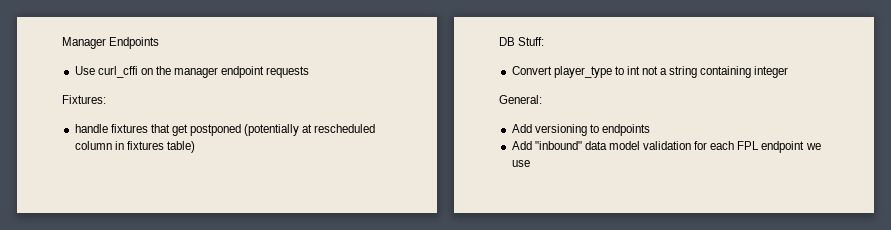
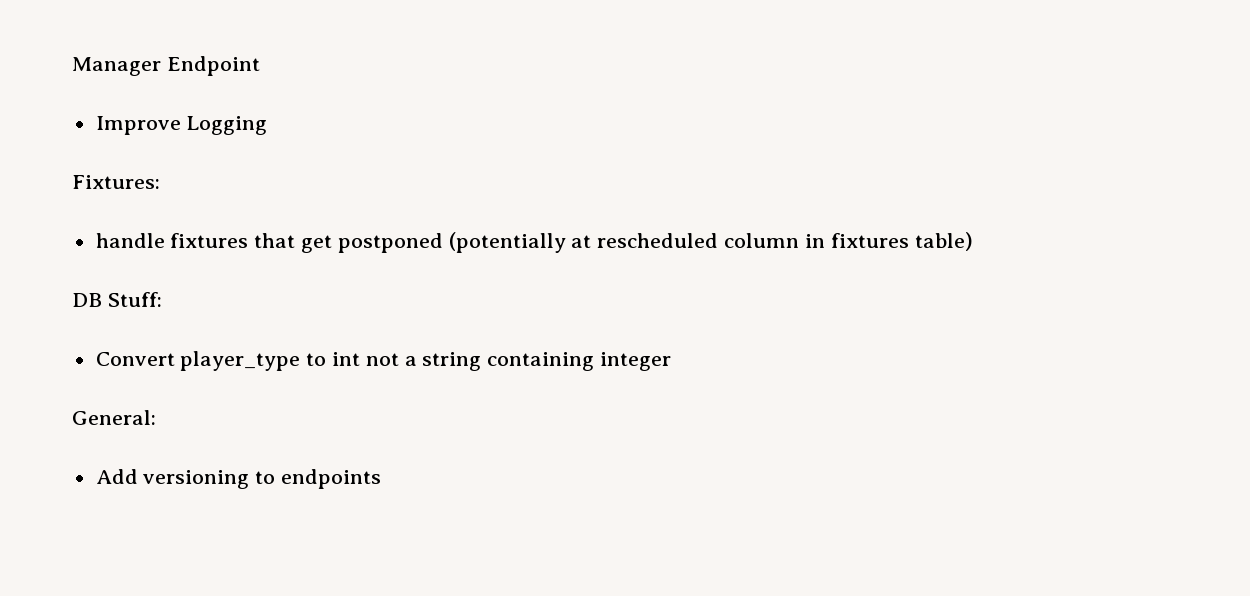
- Manager Endpoints
- Use curl_cffi on the manager endpoint requests
+ Manager Endpoint
+ Improve Logging
- Add "inbound" data model validation for each FPL endpoint we use

